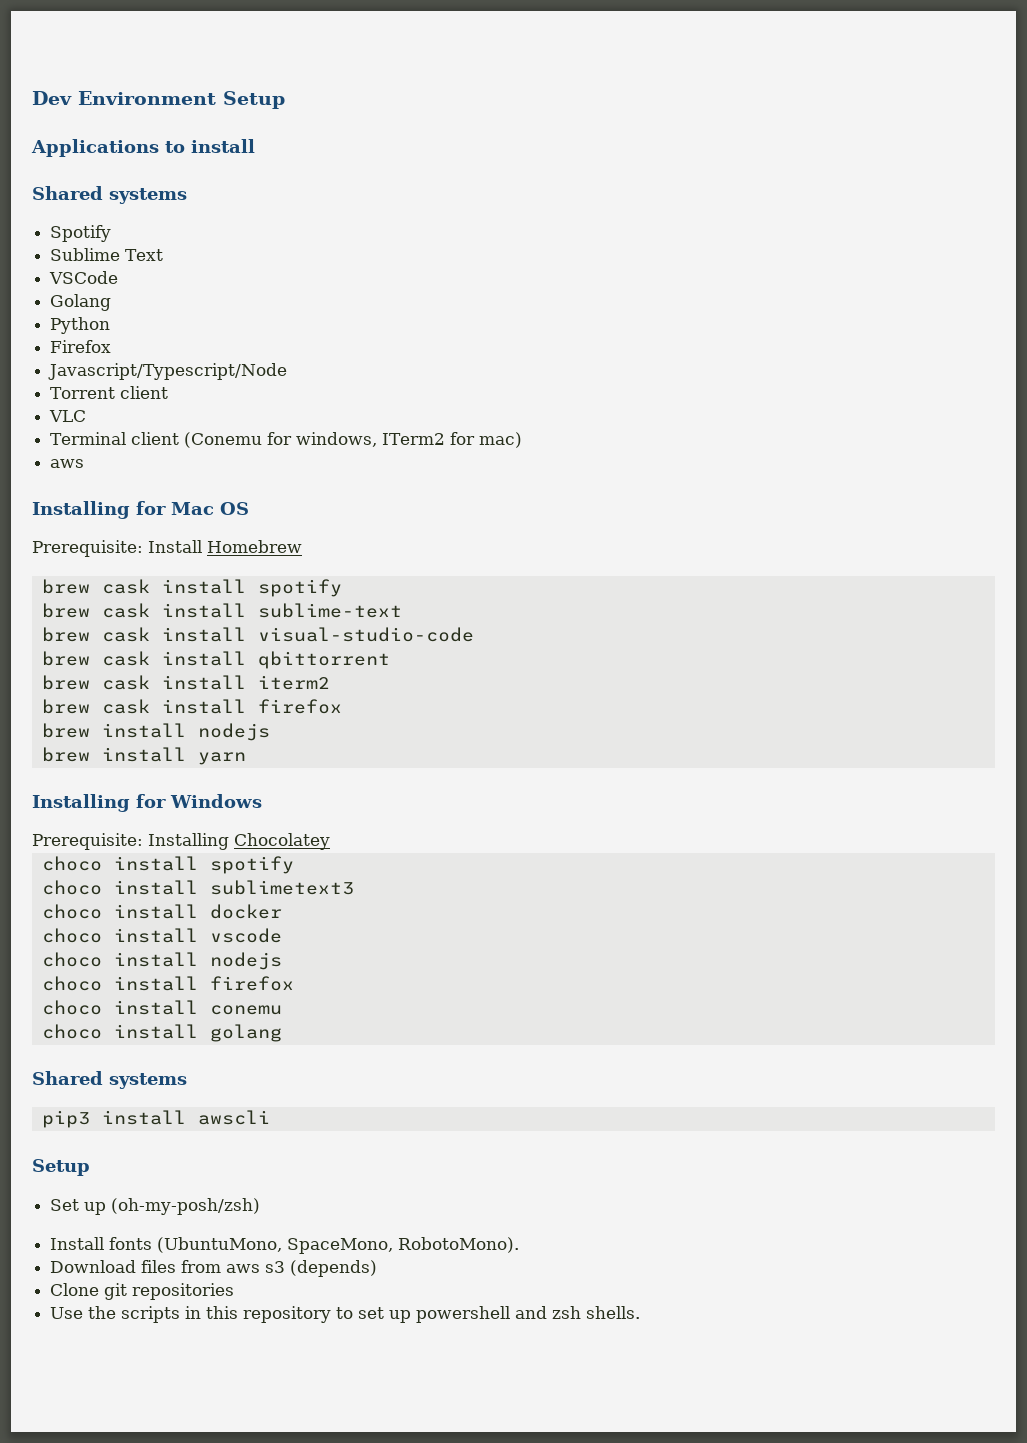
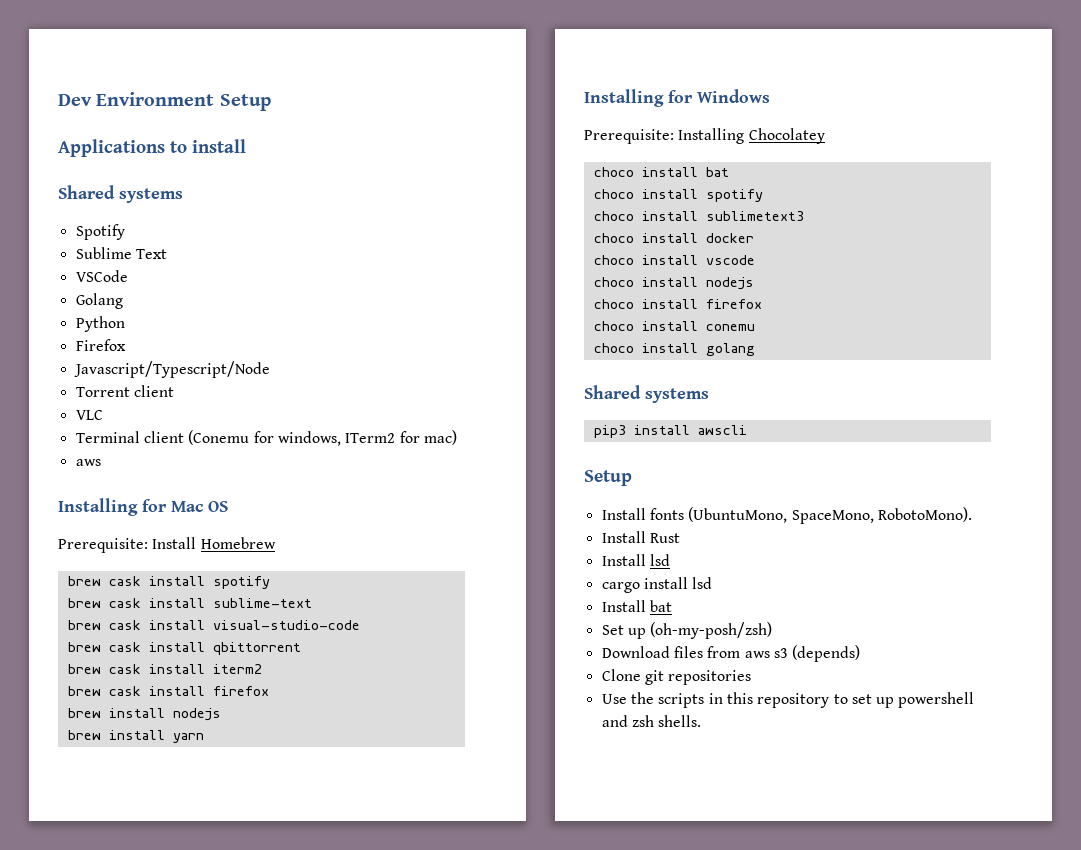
+ choco install bat
- Set up (oh-my-posh/zsh)
+ Install Rust
+ Install lsd
+ cargo install lsd
+ Install bat
+ Set up (oh-my-posh/zsh)

